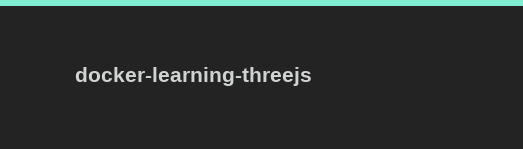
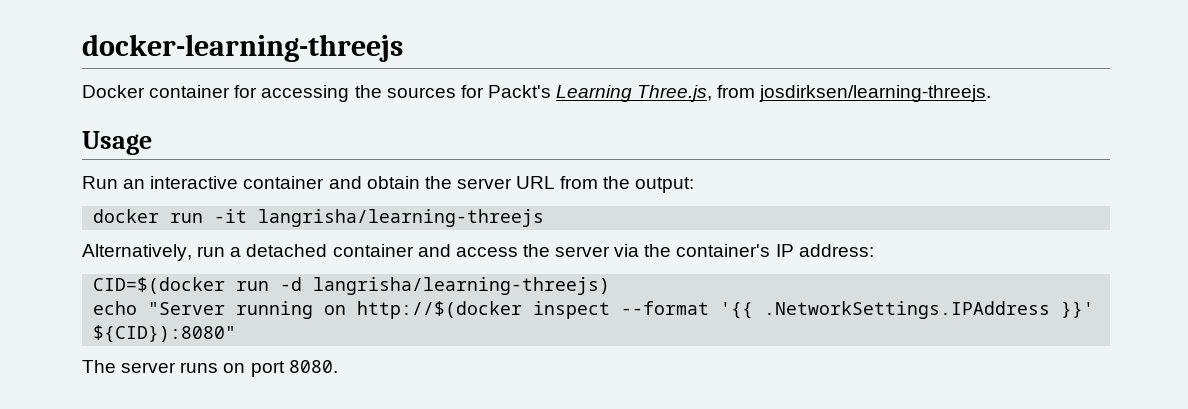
+ Docker container for accessing the sources for Packt's Learning Three.js, from josdirksen/learning-threejs.
+ Usage
+ Run an interactive container and obtain the server URL from the output:
+ docker run -it langrisha/learning-threejs
+ Alternatively, run a detached container and access the server via the container's IP address:
+ CID=$(docker run -d langrisha/learning-threejs)
+ echo "Server running on http://$(docker inspect --format '{{ .NetworkSettings.IPAddress }}' ${CID}):8080"
+ The server runs on port 8080.

